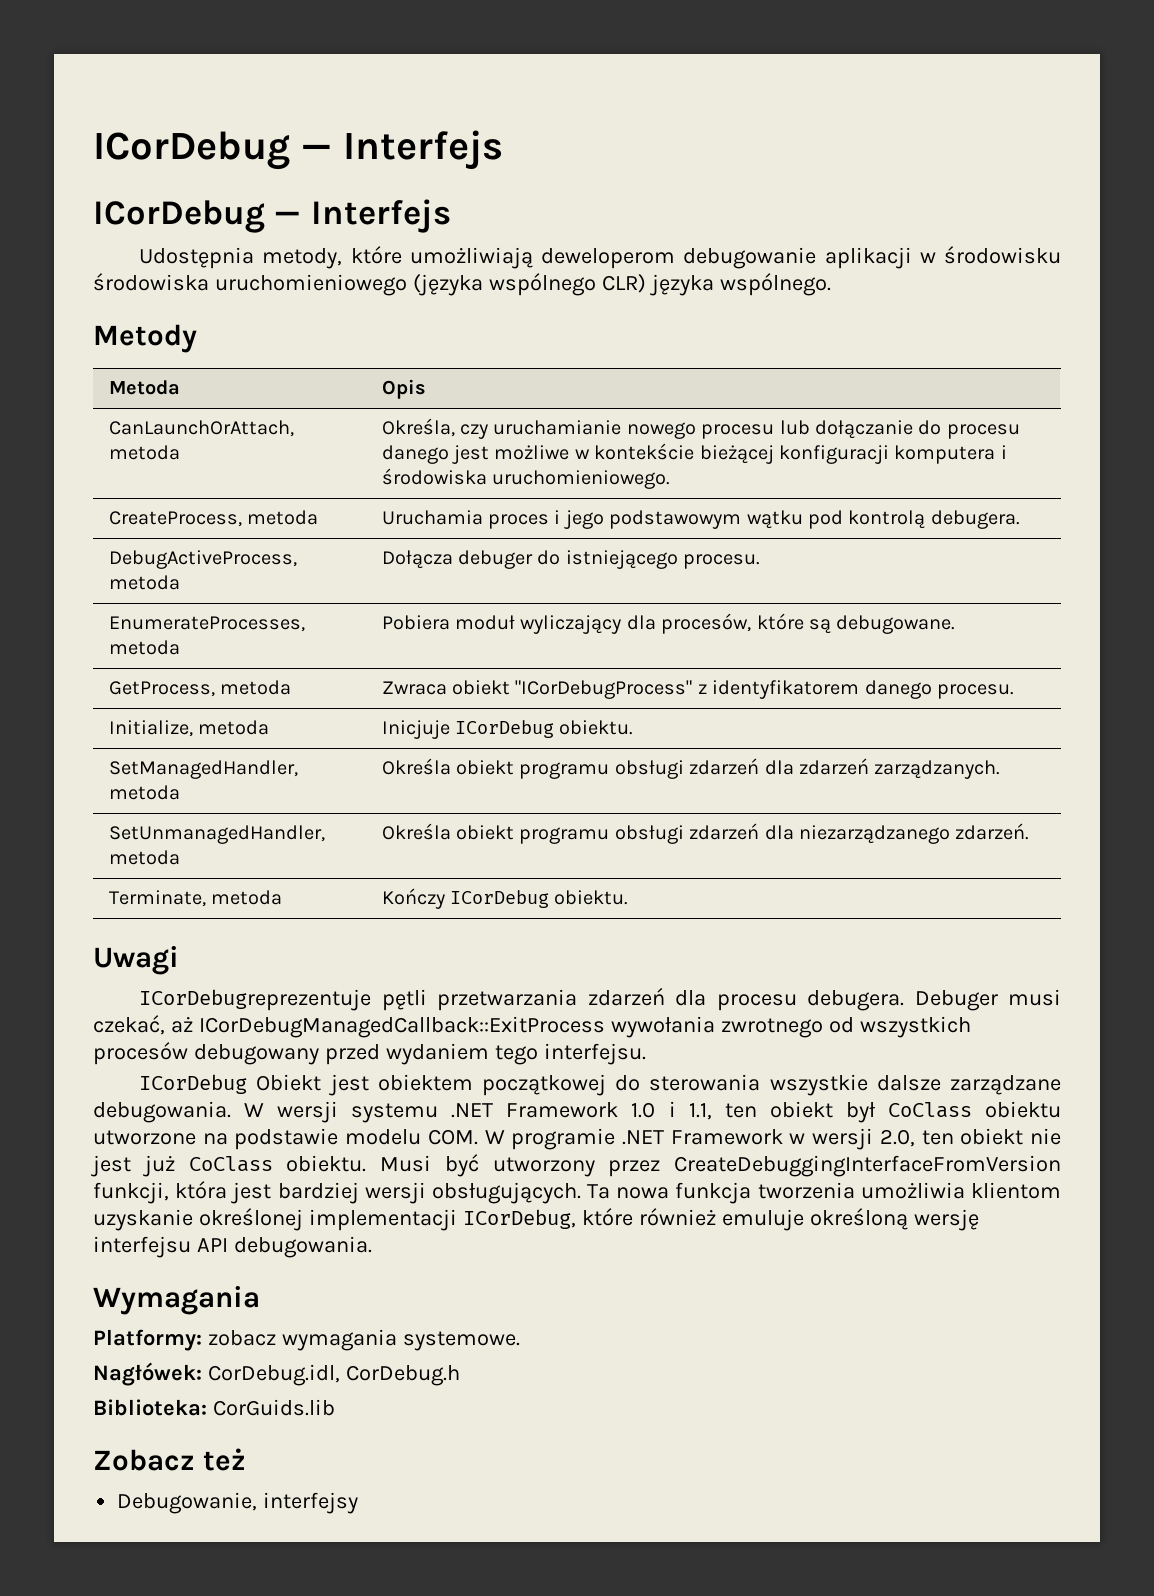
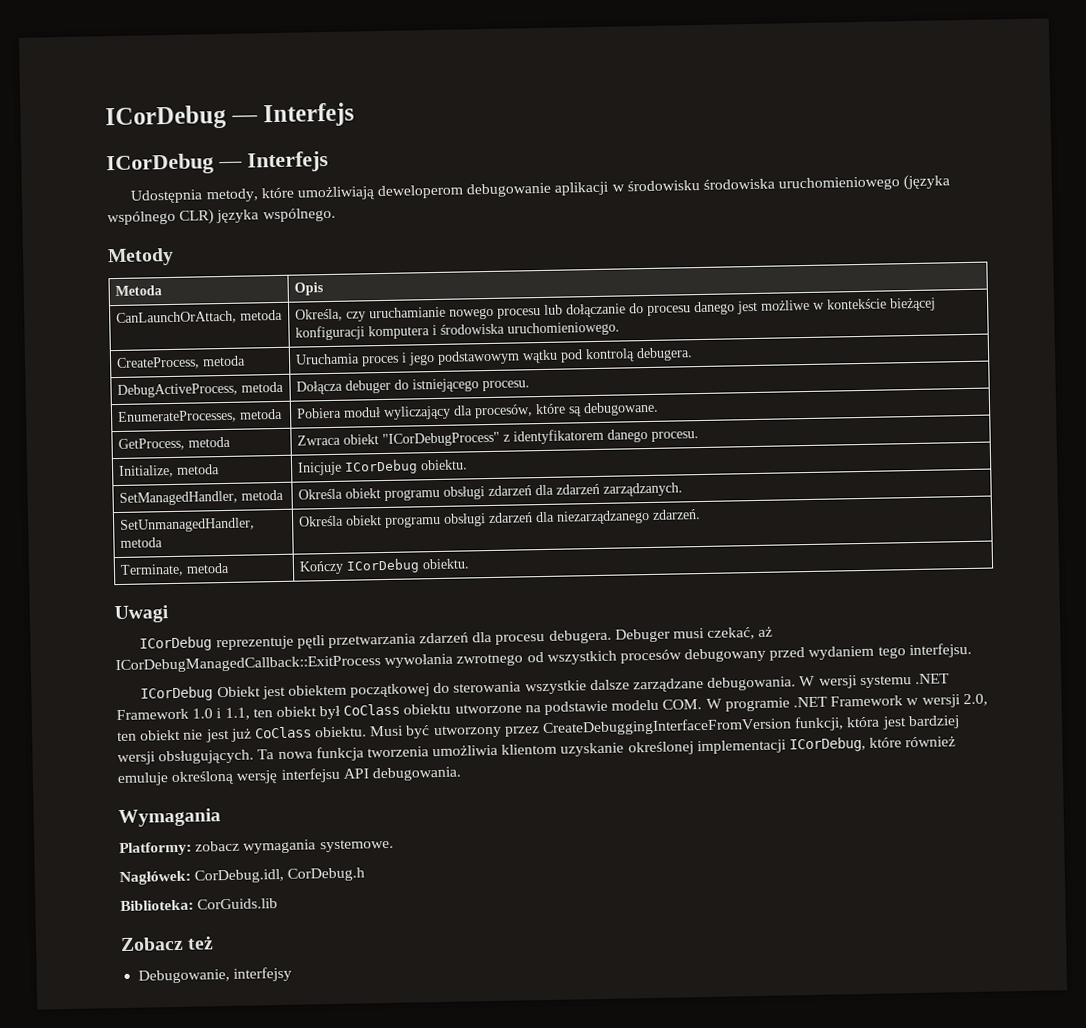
- ICorDebugreprezentuje pętli przetwarzania zdarzeń dla procesu debugera.
+ ICorDebug reprezentuje pętli przetwarzania zdarzeń dla procesu debugera.

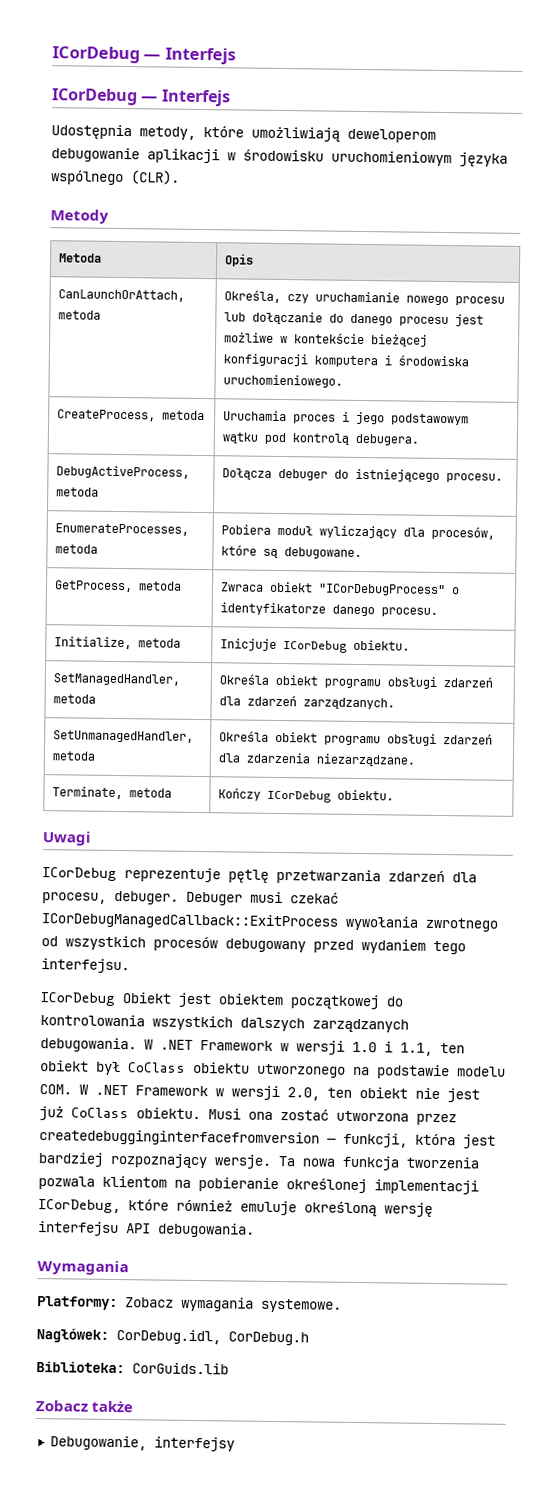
- Udostępnia metody, które umożliwiają deweloperom debugowanie aplikacji w środowisku środowiska uruchomieniowego (języka wspólnego CLR) języka wspólnego.
+ Udostępnia metody, które umożliwiają deweloperom debugowanie aplikacji w środowisku uruchomieniowym języka wspólnego (CLR).
- CanLaunchOrAttach, metoda | Określa, czy uruchamianie nowego procesu lub dołączanie do procesu danego jest możliwe w kontekście bieżącej konfiguracji komputera i środowiska uruchomieniowego.
+ CanLaunchOrAttach, metoda | Określa, czy uruchamianie nowego procesu lub dołączanie do danego procesu jest możliwe w kontekście bieżącej konfiguracji komputera i środowiska uruchomieniowego.
- GetProcess, metoda | Zwraca obiekt "ICorDebugProcess" z identyfikatorem danego procesu.
+ GetProcess, metoda | Zwraca obiekt "ICorDebugProcess" o identyfikatorze danego procesu.
- SetUnmanagedHandler, metoda | Określa obiekt programu obsługi zdarzeń dla niezarządzanego zdarzeń.
+ SetUnmanagedHandler, metoda | Określa obiekt programu obsługi zdarzeń dla zdarzenia niezarządzane.
- ICorDebug reprezentuje pętli przetwarzania zdarzeń dla procesu debugera. Debuger musi czekać, aż ICorDebugManagedCallback::ExitProcess wywołania zwrotnego od wszystkich procesów debugowany przed wydaniem tego interfejsu.
+ ICorDebug reprezentuje pętlę przetwarzania zdarzeń dla procesu, debuger. Debuger musi czekać ICorDebugManagedCallback::ExitProcess wywołania zwrotnego od wszystkich procesów debugowany przed wydaniem tego interfejsu.
- ICorDebug Obiekt jest obiektem początkowej do sterowania wszystkie dalsze zarządzane debugowania. W wersji systemu .NET Framework 1.0 i 1.1, ten obiekt był CoClass obiektu utworzone na podstawie modelu COM. W programie .NET Framework w wersji 2.0, ten obiekt nie jest już CoClass obiektu.
+ ICorDebug Obiekt jest obiektem początkowej do kontrolowania wszystkich dalszych zarządzanych debugowania. W .NET Framework w wersji 1.0 i 1.1, ten obiekt był CoClass obiektu utworzonego na podstawie modelu COM. W .NET Framework w wersji 2.0, ten obiekt nie jest już CoClass obiektu.
- Musi być utworzony przez CreateDebuggingInterfaceFromVersion funkcji, która jest bardziej wersji obsługujących.
+ Musi ona zostać utworzona przez createdebugginginterfacefromversion — funkcji, która jest bardziej rozpoznający wersje.
- Ta nowa funkcja tworzenia umożliwia klientom uzyskanie określonej implementacji ICorDebug, które również emuluje określoną wersję interfejsu API debugowania.
+ Ta nowa funkcja tworzenia pozwala klientom na pobieranie określonej implementacji ICorDebug, które również emuluje określoną wersję interfejsu API debugowania.
- Platformy: zobacz wymagania systemowe.
+ Platformy: Zobacz wymagania systemowe.
- Zobacz też
+ Zobacz także

